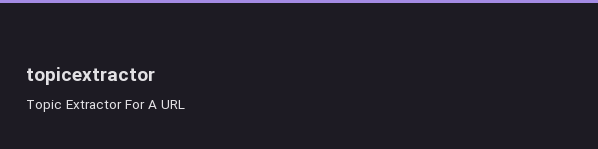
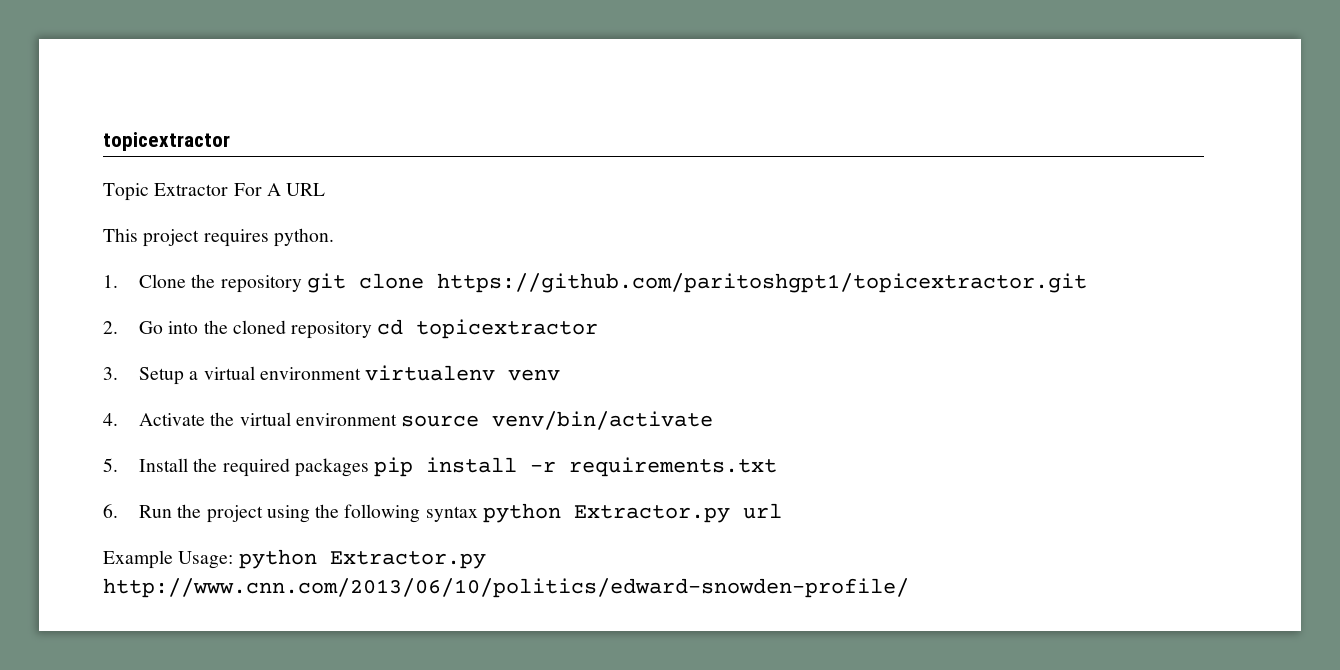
+ This project requires python.
+ 1. Clone the repository git clone https://github.com/paritoshgpt1/topicextractor.git
+ 2. Go into the cloned repository cd topicextractor
+ 3. Setup a virtual environment virtualenv venv
+ 4. Activate the virtual environment source venv/bin/activate
+ 5. Install the required packages pip install -r requirements.txt
+ 6. Run the project using the following syntax python Extractor.py url
+ Example Usage: python Extractor.py http://www.cnn.com/2013/06/10/politics/edward-snowden-profile/

